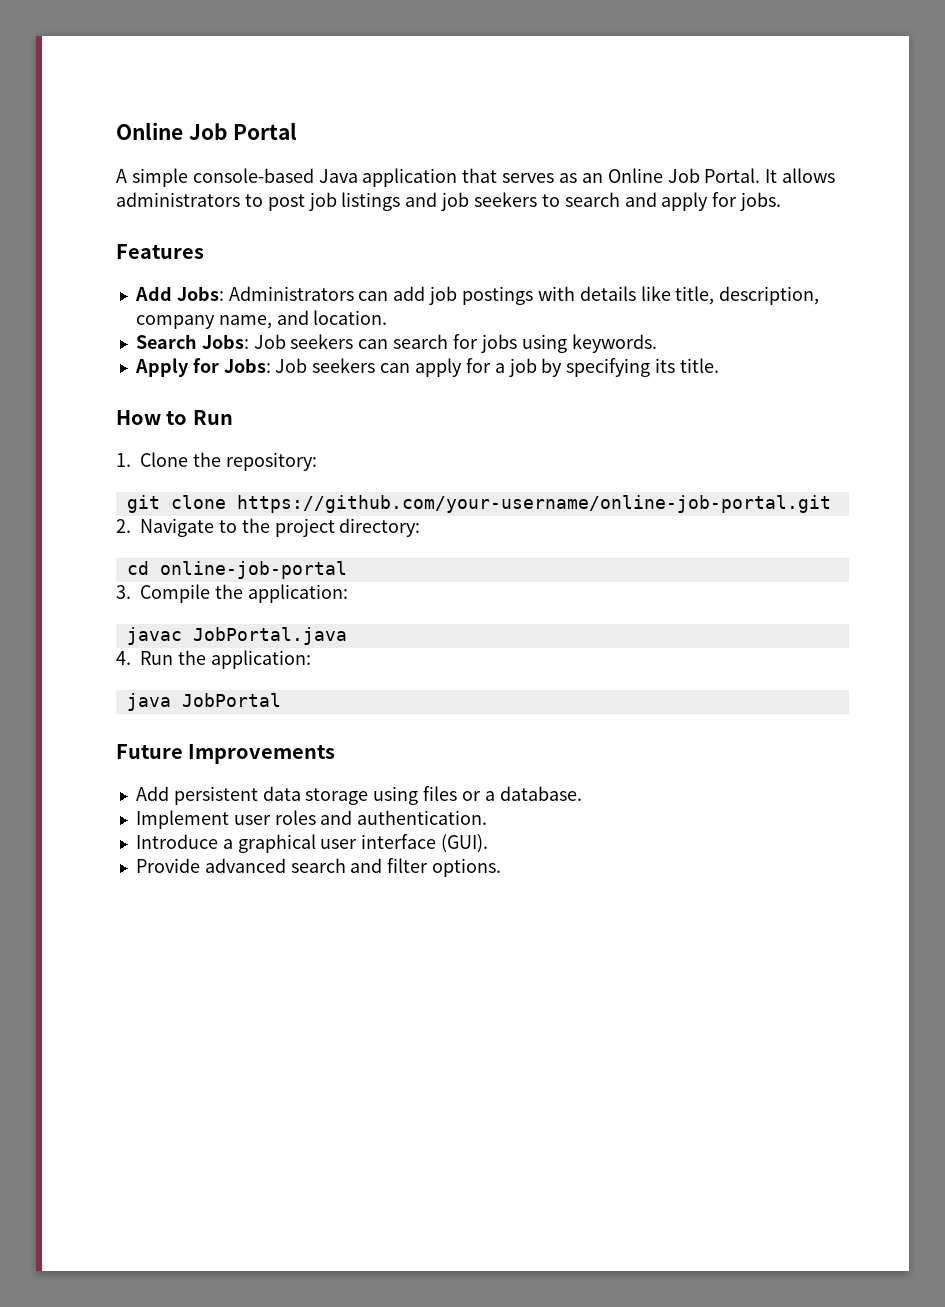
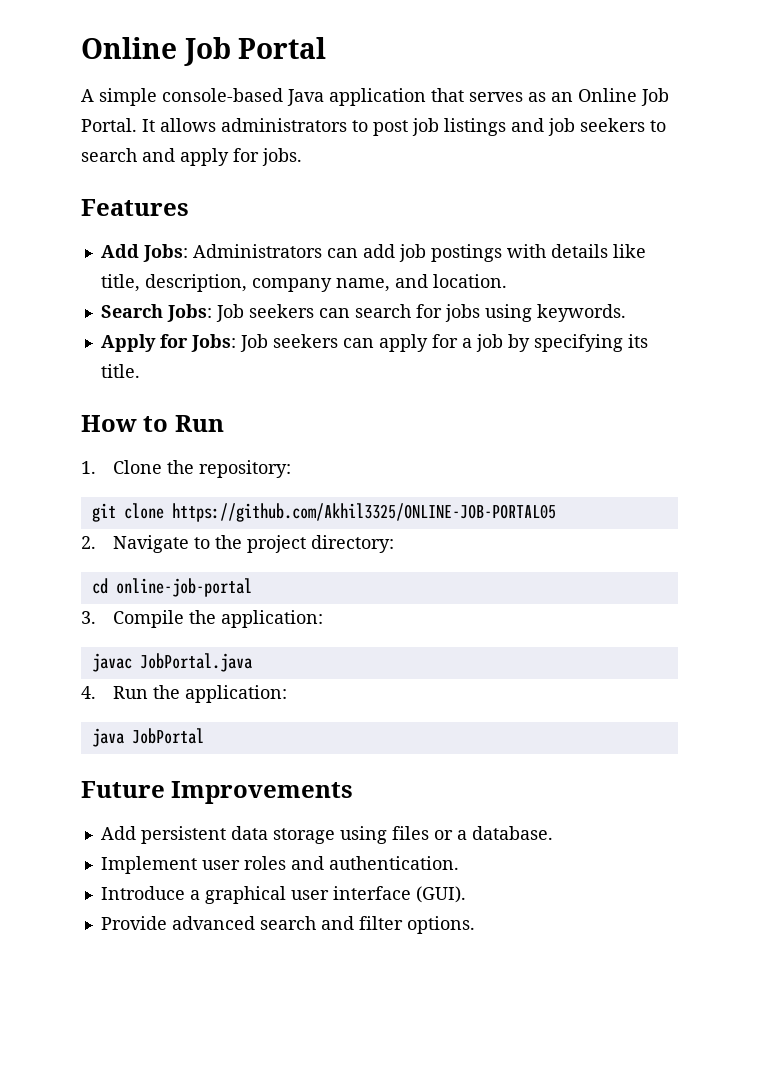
- git clone https://github.com/your-username/online-job-portal.git
+ git clone https://github.com/Akhil3325/ONLINE-JOB-PORTAL05

